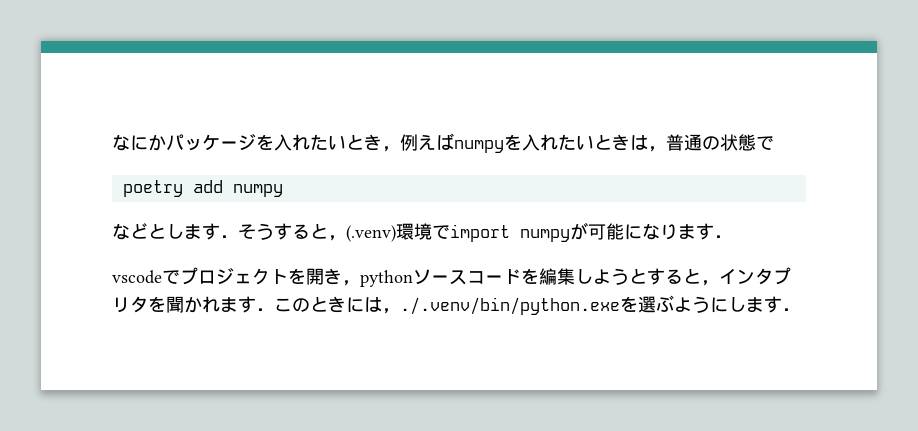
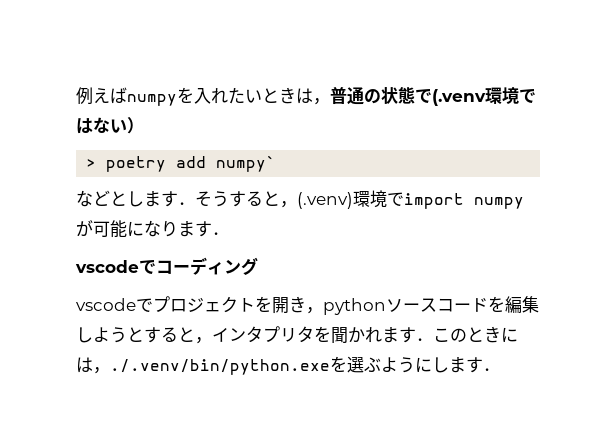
- なにかパッケージを入れたいとき，例えばnumpyを入れたいときは，普通の状態で
- poetry add numpy
+ 例えばnumpyを入れたいときは，普通の状態で(.venv環境ではない）
+ > poetry add numpy`
+ vscodeでコーディング

